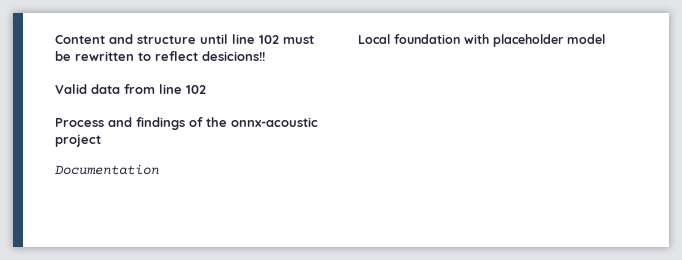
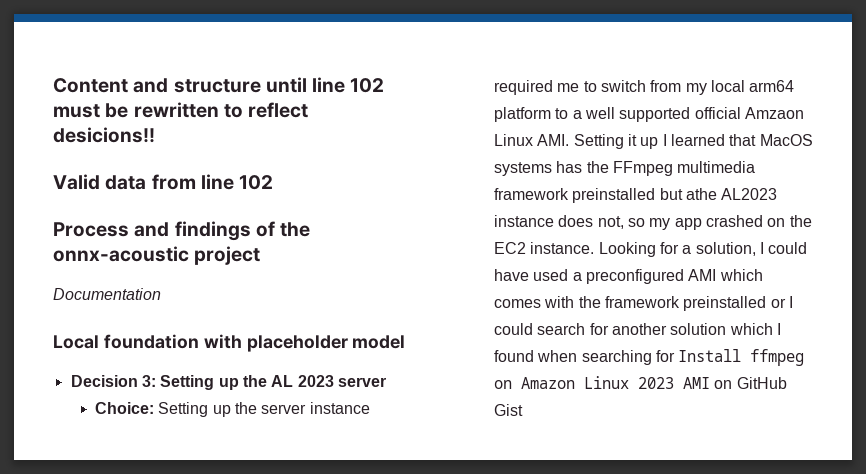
+ Decision 3: Setting up the AL 2023 server
+ Choice: Setting up the server instance required me to switch from my local arm64 platform to a well supported official Amzaon Linux AMI. Setting it up I learned that MacOS systems has the FFmpeg multimedia framework preinstalled but athe AL2023 instance does not, so my app crashed on the EC2 instance. Looking for a solution, I could have used a preconfigured AMI which comes with the framework preinstalled or I could search for another solution which I found when searching for Install ffmpeg on Amazon Linux 2023 AMI on GitHub Gist

